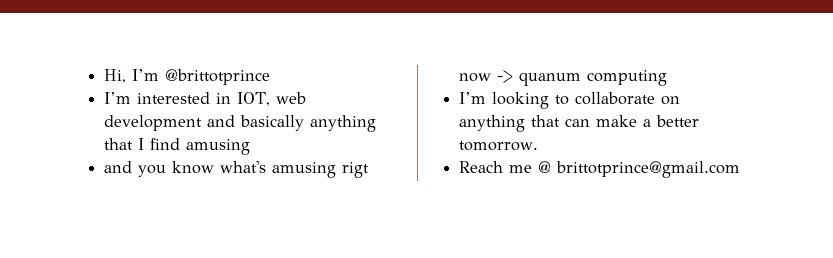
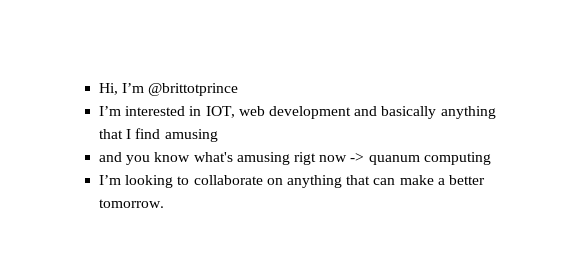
- Reach me @ brittotprince@gmail.com

